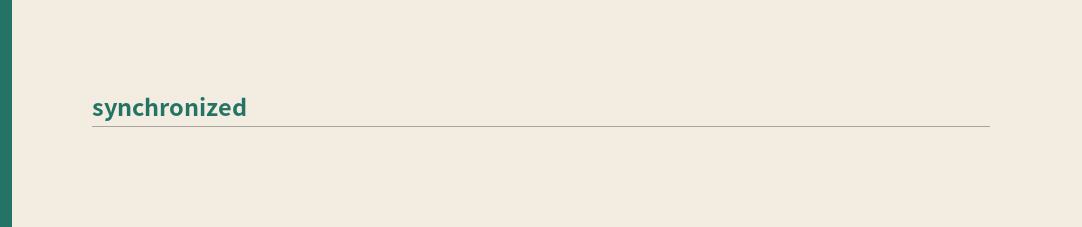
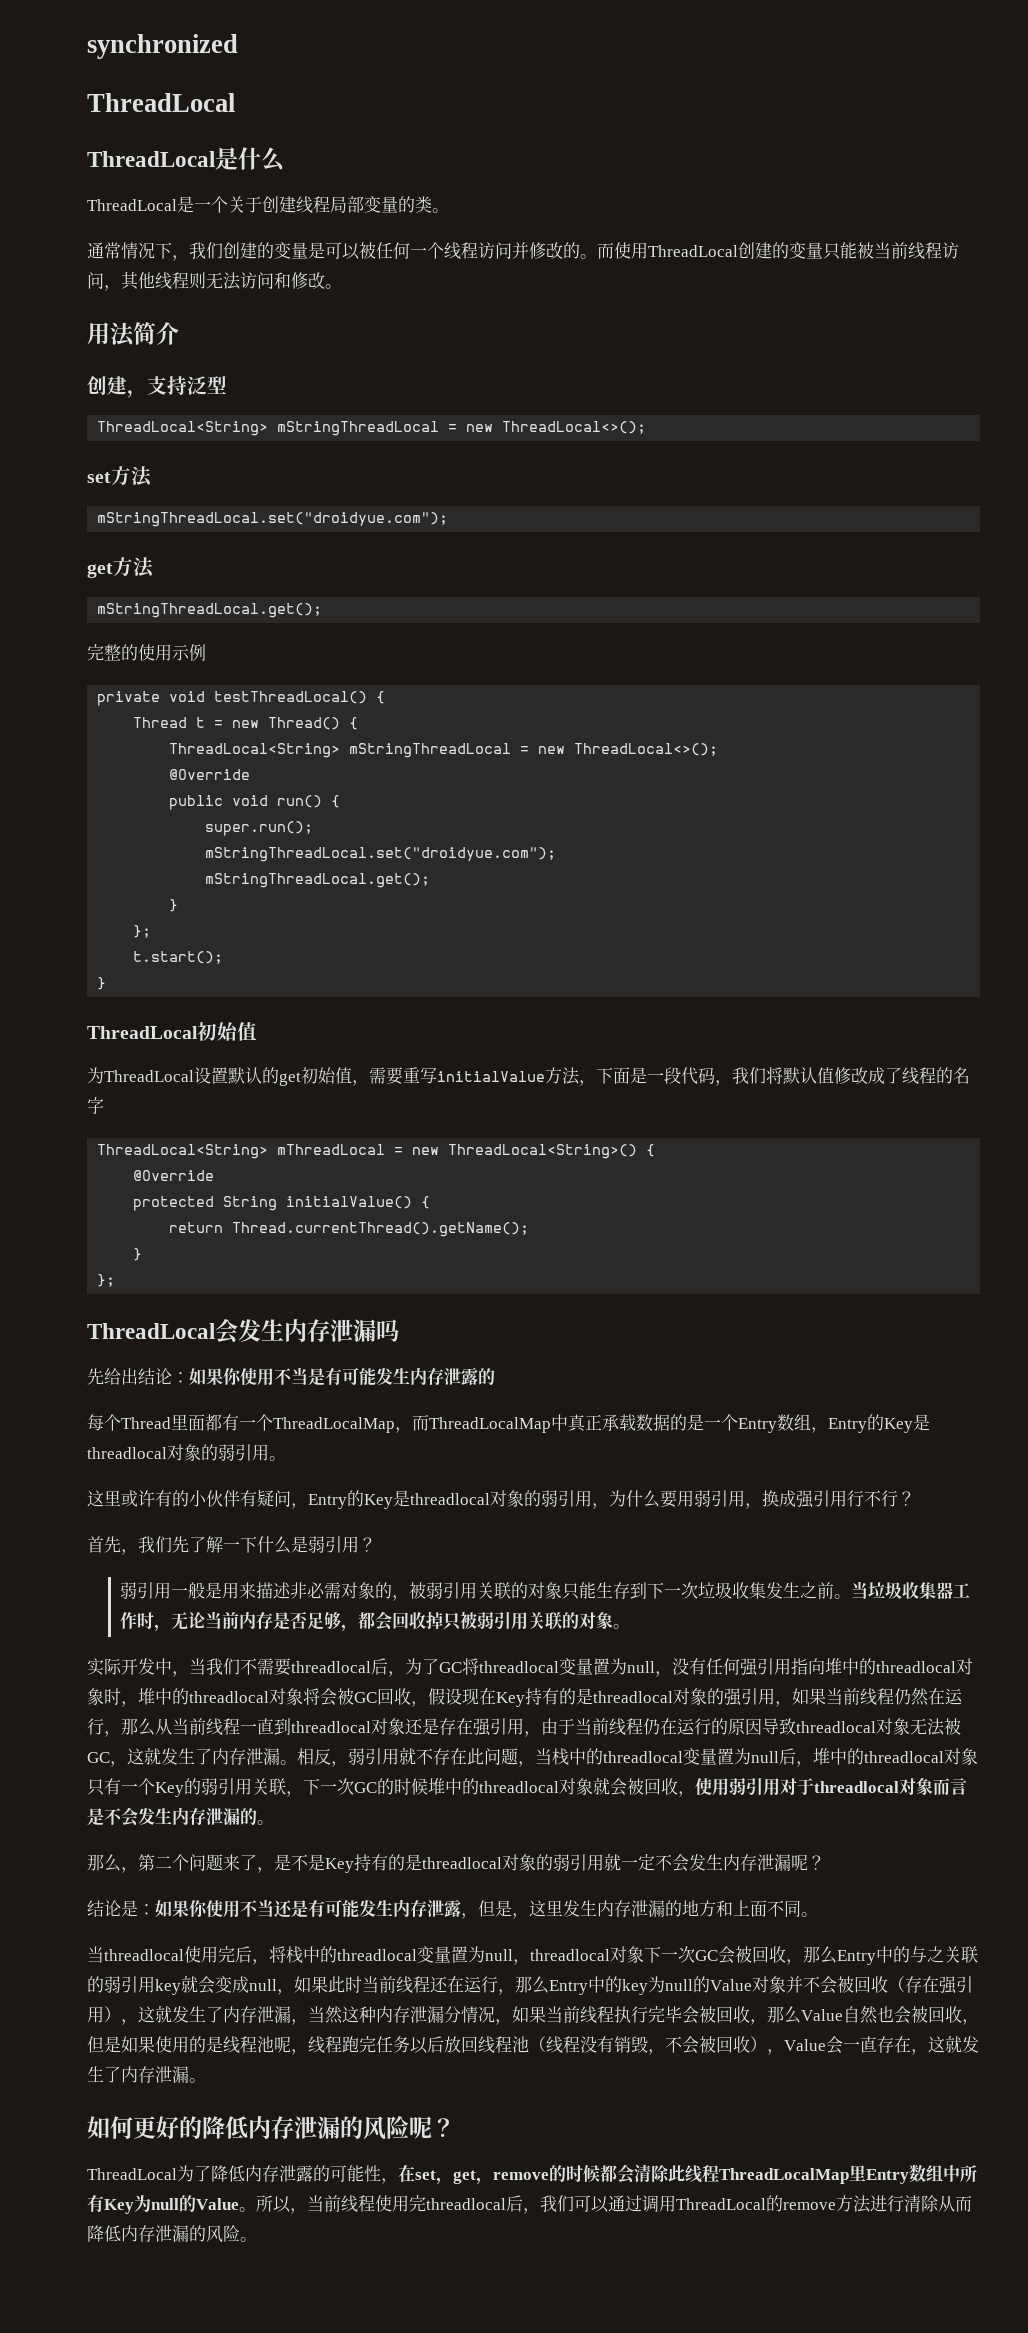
  synchronized
+ ThreadLocal
+ ThreadLocal是什么
+ ThreadLocal是一个关于创建线程局部变量的类。
+ 通常情况下，我们创建的变量是可以被任何一个线程访问并修改的。而使用ThreadLocal创建的变量只能被当前线程访问，其他线程则无法访问和修改。
+ 用法简介
+ 创建，支持泛型
+ ThreadLocal<String> mStringThreadLocal = new ThreadLocal<>();
+ set方法
+ mStringThreadLocal.set("droidyue.com");
+ get方法
+ mStringThreadLocal.get();
+ 完整的使用示例
+ private void testThreadLocal() {
+ Thread t = new Thread() {
+ ThreadLocal<String> mStringThreadLocal = new ThreadLocal<>();
+ @Override
+ public void run() {
+ super.run();
+ mStringThreadLocal.set("droidyue.com");
+ mStringThreadLocal.get();
+ }
+ };
+ t.start();
+ }
+ ThreadLocal初始值
+ 为ThreadLocal设置默认的get初始值，需要重写initialValue方法，下面是一段代码，我们将默认值修改成了线程的名字
+ ThreadLocal<String> mThreadLocal = new ThreadLocal<String>() {
+ @Override
+ protected String initialValue() {
+ return Thread.currentThread().getName();
+ }
+ };
+ ThreadLocal会发生内存泄漏吗
+ 先给出结论：如果你使用不当是有可能发生内存泄露的
+ 每个Thread里面都有一个ThreadLocalMap，而ThreadLocalMap中真正承载数据的是一个Entry数组，Entry的Key是threadlocal对象的弱引用。
+ 这里或许有的小伙伴有疑问，Entry的Key是threadlocal对象的弱引用，为什么要用弱引用，换成强引用行不行？
+ 首先，我们先了解一下什么是弱引用？
+ 弱引用一般是用来描述非必需对象的，被弱引用关联的对象只能生存到下一次垃圾收集发生之前。当垃圾收集器工作时，无论当前内存是否足够，都会回收掉只被弱引用关联的对象。
+ 实际开发中，当我们不需要threadlocal后，为了GC将threadlocal变量置为null，没有任何强引用指向堆中的threadlocal对象时，堆中的threadlocal对象将会被GC回收，假设现在Key持有的是threadlocal对象的强引用，如果当前线程仍然在运行，那么从当前线程一直到threadlocal对象还是存在强引用，由于当前线程仍在运行的原因导致threadlocal对象无法被GC，这就发生了内存泄漏。相反，弱引用就不存在此问题，当栈中的threadlocal变量置为null后，堆中的threadlocal对象只有一个Key的弱引用关联，下一次GC的时候堆中的threadlocal对象就会被回收，使用弱引用对于threadlocal对象而言是不会发生内存泄漏的。
+ 那么，第二个问题来了，是不是Key持有的是threadlocal对象的弱引用就一定不会发生内存泄漏呢？
+ 结论是：如果你使用不当还是有可能发生内存泄露，但是，这里发生内存泄漏的地方和上面不同。
+ 当threadlocal使用完后，将栈中的threadlocal变量置为null，threadlocal对象下一次GC会被回收，那么Entry中的与之关联的弱引用key就会变成null，如果此时当前线程还在运行，那么Entry中的key为null的Value对象并不会被回收（存在强引用），这就发生了内存泄漏，当然这种内存泄漏分情况，如果当前线程执行完毕会被回收，那么Value自然也会被回收，但是如果使用的是线程池呢，线程跑完任务以后放回线程池（线程没有销毁，不会被回收），Value会一直存在，这就发生了内存泄漏。
+ 如何更好的降低内存泄漏的风险呢？
+ ThreadLocal为了降低内存泄露的可能性，在set，get，remove的时候都会清除此线程ThreadLocalMap里Entry数组中所有Key为null的Value。所以，当前线程使用完threadlocal后，我们可以通过调用ThreadLocal的remove方法进行清除从而降低内存泄漏的风险。

